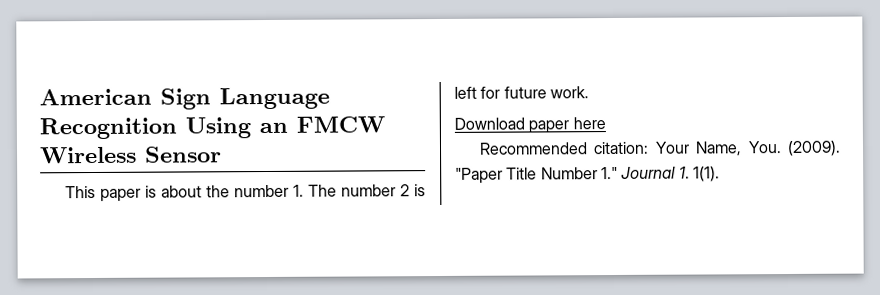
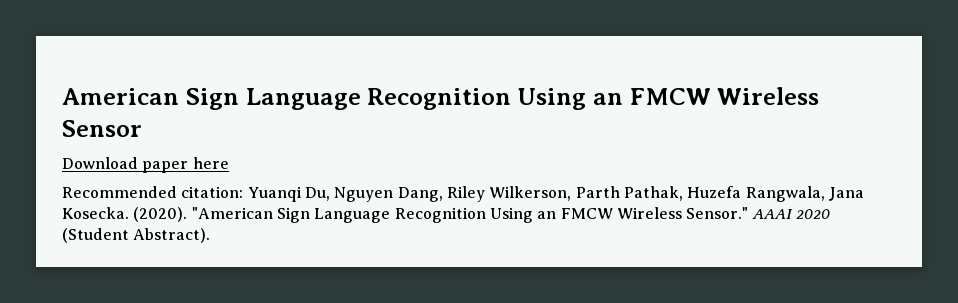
- This paper is about the number 1. The number 2 is left for future work.
- Recommended citation: Your Name, You. (2009). "Paper Title Number 1." Journal 1. 1(1).
+ Recommended citation: Yuanqi Du, Nguyen Dang, Riley Wilkerson, Parth Pathak, Huzefa Rangwala, Jana Kosecka. (2020). "American Sign Language Recognition Using an FMCW Wireless Sensor." AAAI 2020 (Student Abstract).

